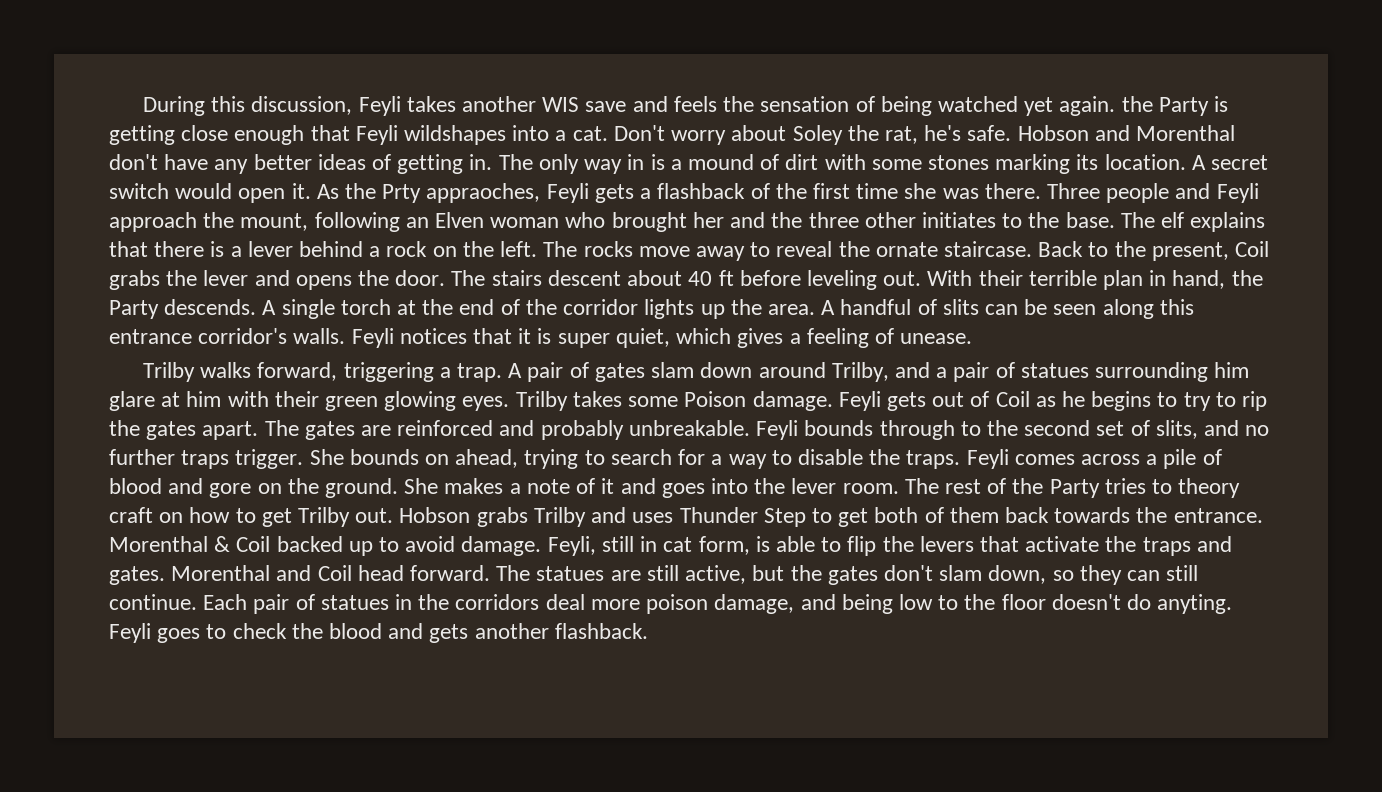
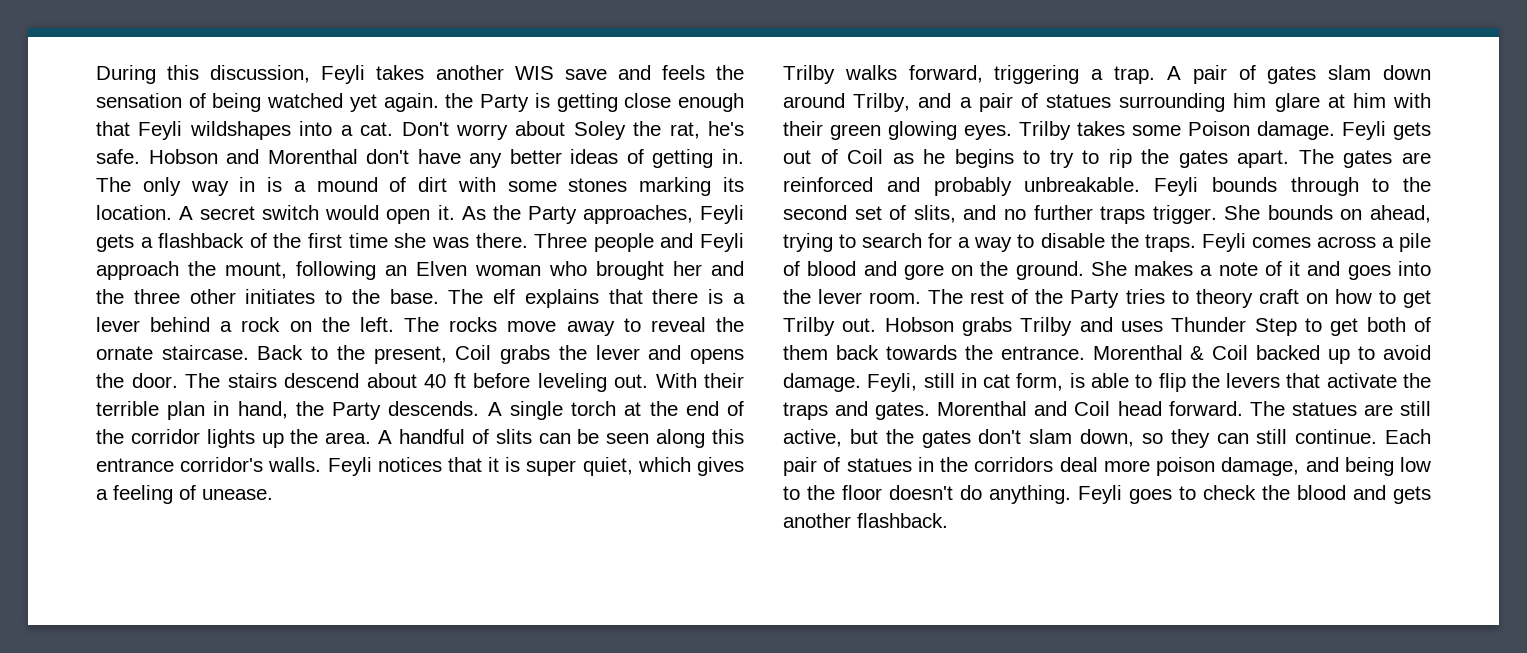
- As the Prty appraoches, Feyli gets a flashback of the first time she was there.
+ As the Party approaches, Feyli gets a flashback of the first time she was there.
- The stairs descent about 40 ft before leveling out.
+ The stairs descend about 40 ft before leveling out.
- Each pair of statues in the corridors deal more poison damage, and being low to the floor doesn't do anyting.
+ Each pair of statues in the corridors deal more poison damage, and being low to the floor doesn't do anything.

